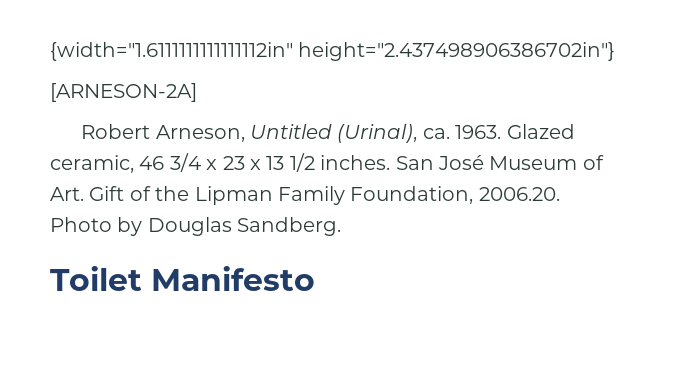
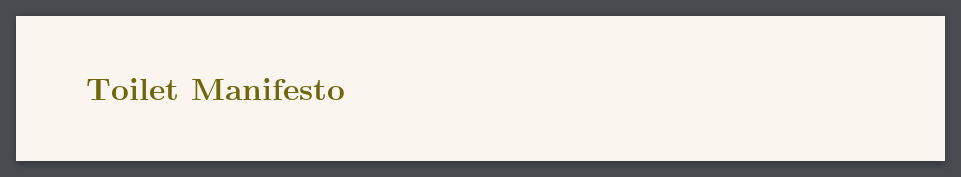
- {width="1.6111111111111112in" height="2.437498906386702in"}
- [ARNESON-2A]
- Robert Arneson, Untitled (Urinal), ca. 1963. Glazed ceramic, 46 3/4 x 23 x 13 1/2 inches. San José Museum of Art. Gift of the Lipman Family Foundation, 2006.20. Photo by Douglas Sandberg.

